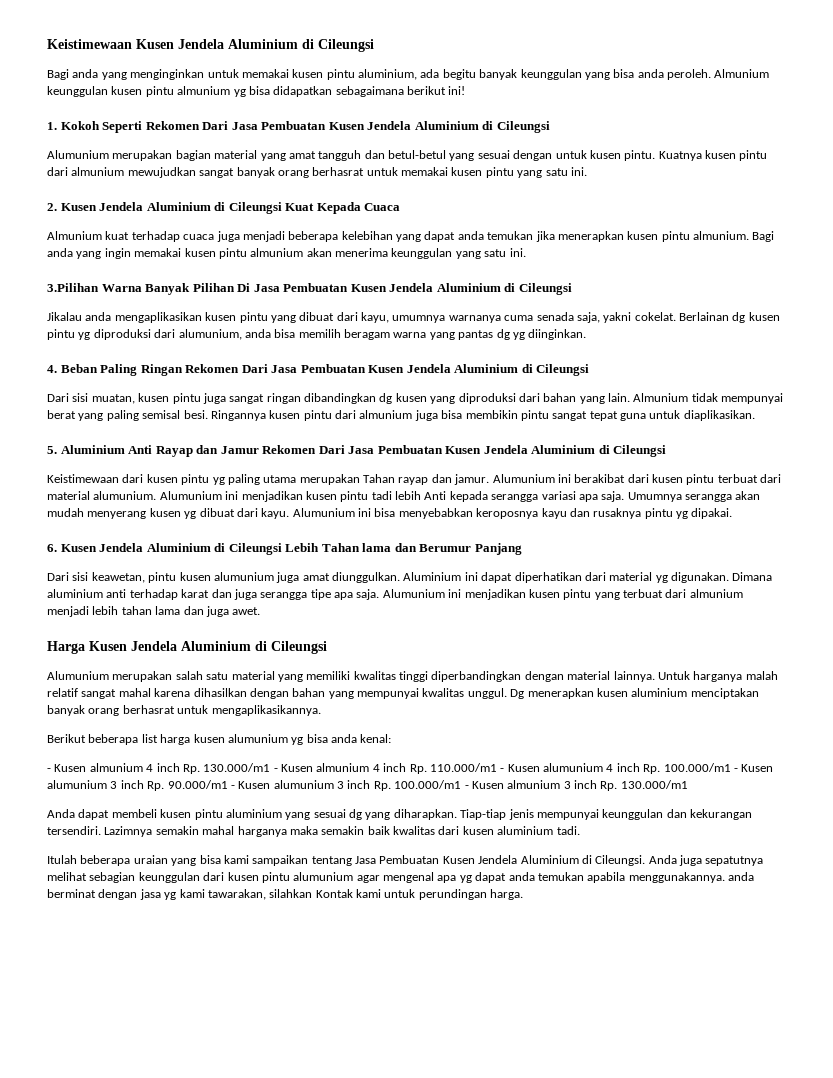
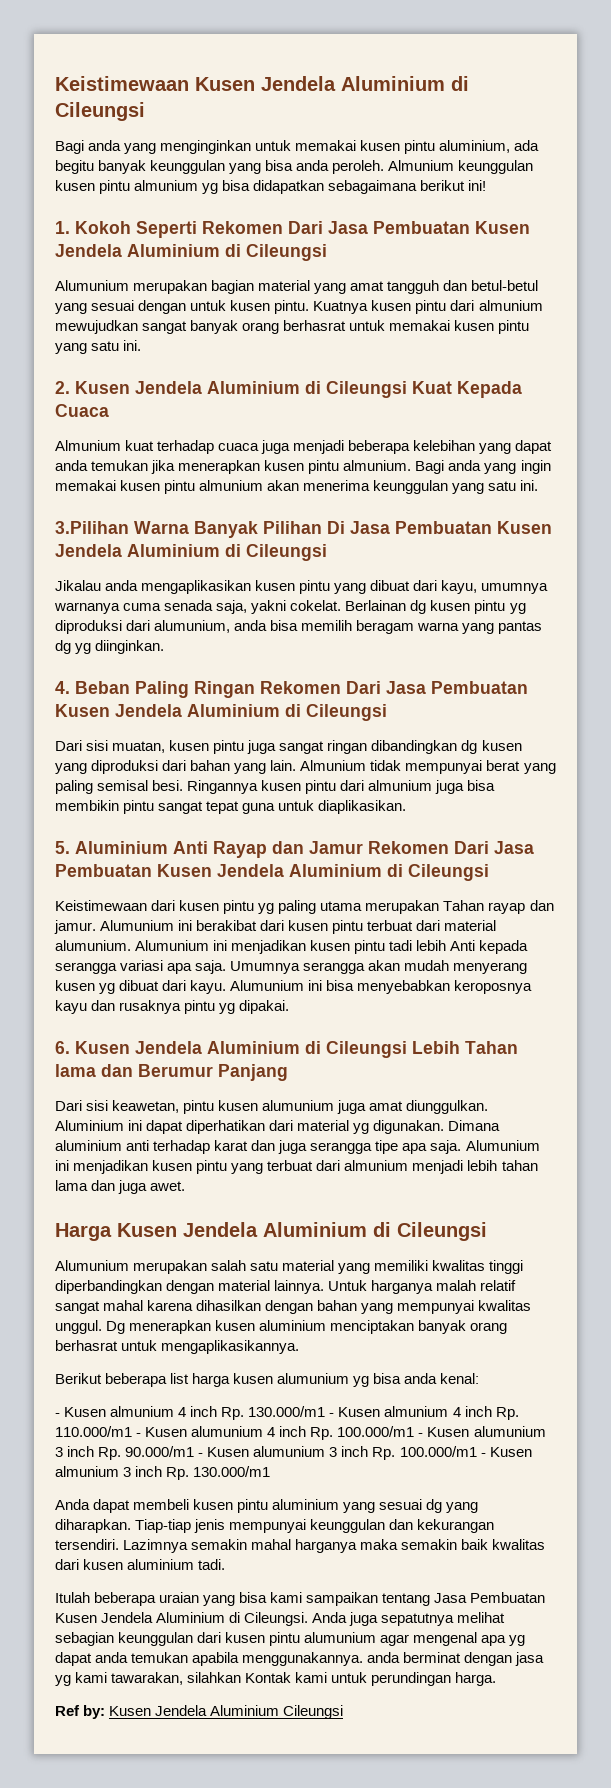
+ Ref by: Kusen Jendela Aluminium Cileungsi

